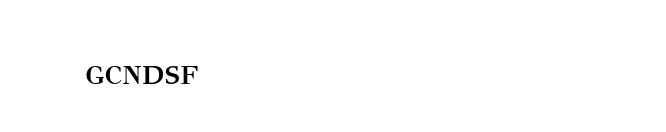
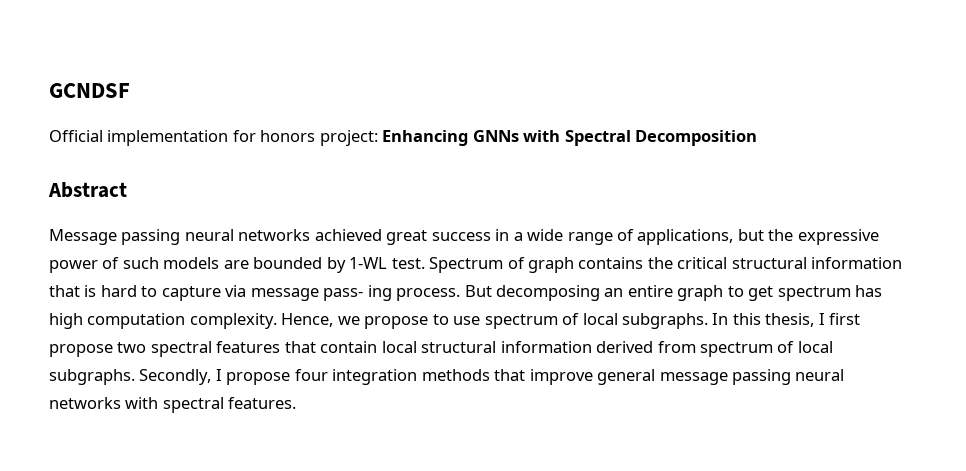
+ Official implementation for honors project: Enhancing GNNs with Spectral Decomposition
+ Abstract
+ Message passing neural networks achieved great success in a wide range of applications, but the expressive power of such models are bounded by 1-WL test. Spectrum of graph contains the critical structural information that is hard to capture via message pass- ing process. But decomposing an entire graph to get spectrum has high computation complexity. Hence, we propose to use spectrum of local subgraphs. In this thesis, I first propose two spectral features that contain local structural information derived from spectrum of local subgraphs. Secondly, I propose four integration methods that improve general message passing neural networks with spectral features.

